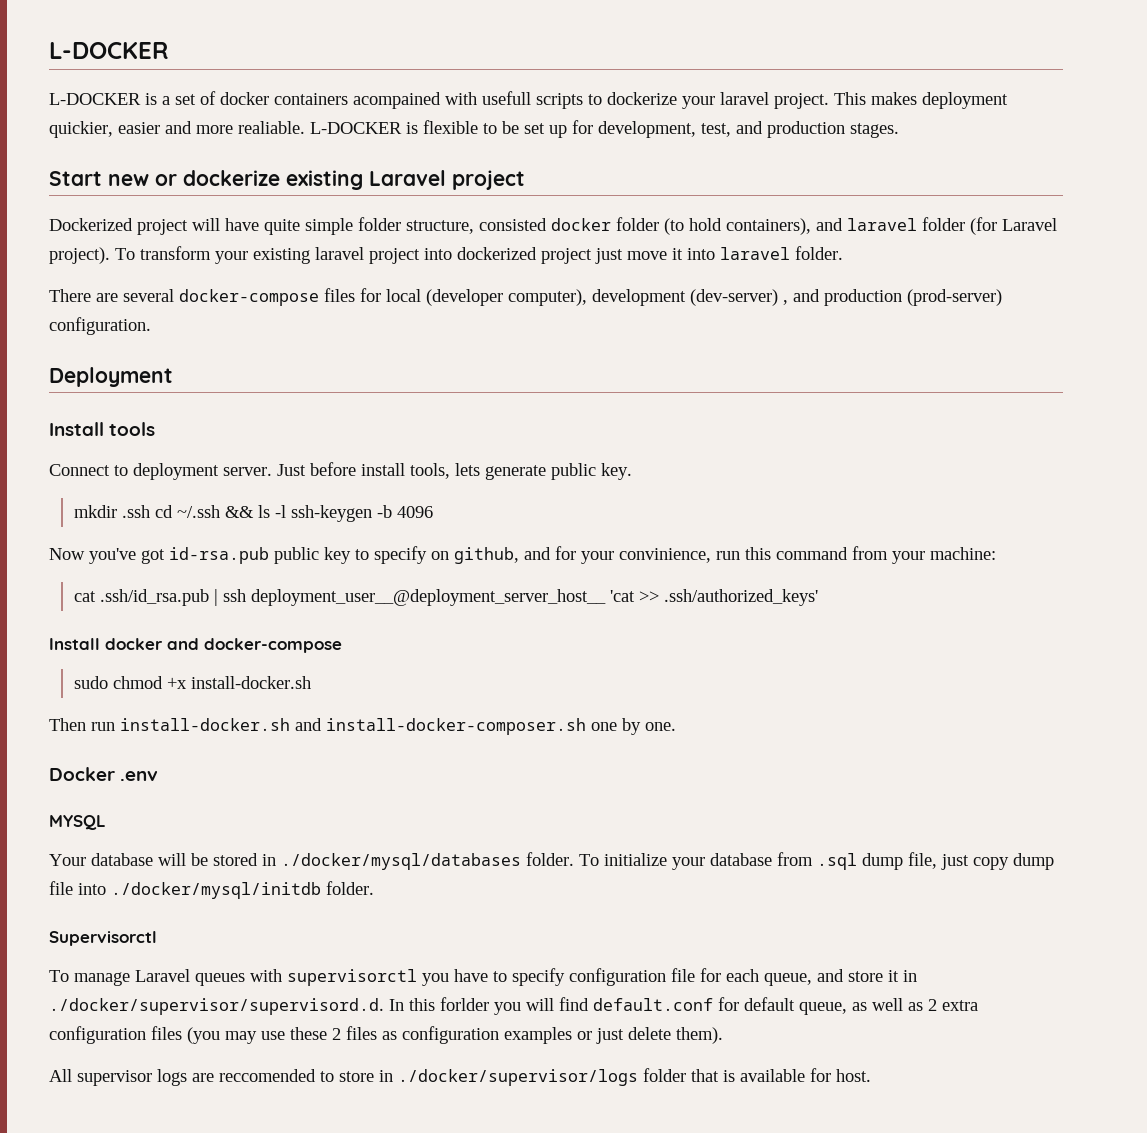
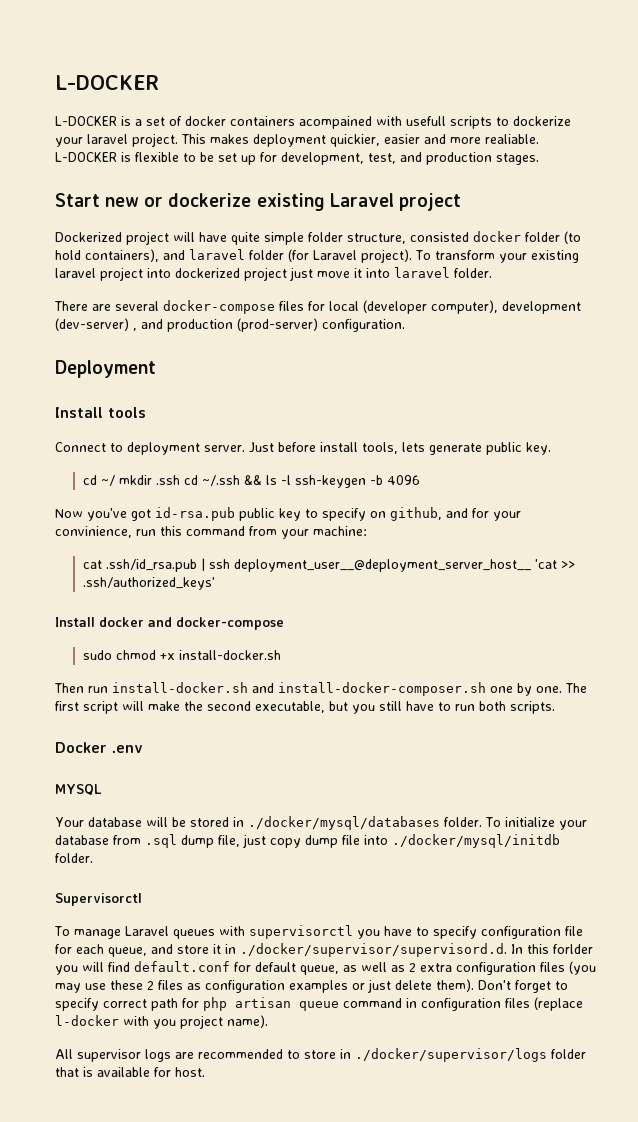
- mkdir .ssh cd ~/.ssh && ls -l ssh-keygen -b 4096
+ cd ~/ mkdir .ssh cd ~/.ssh && ls -l ssh-keygen -b 4096
+ The first script will make the second executable, but you still have to run both scripts.
+ Don't forget to specify correct path for php artisan queue command in configuration files (replace l-docker with you project name).
- All supervisor logs are reccomended to store in ./docker/supervisor/logs folder that is available for host.
+ All supervisor logs are recommended to store in ./docker/supervisor/logs folder that is available for host.

